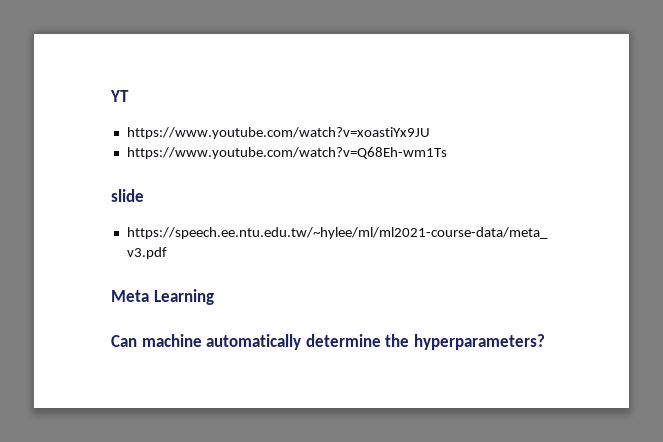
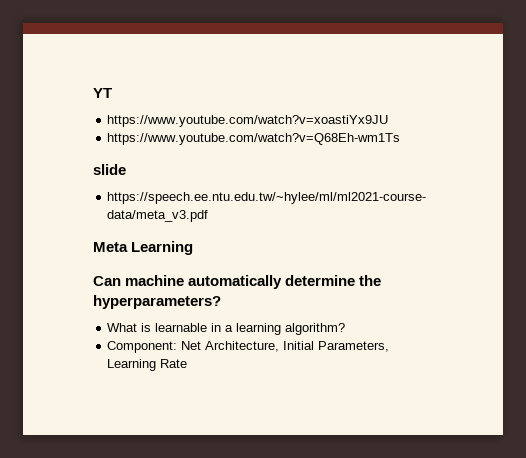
+ What is learnable in a learning algorithm?
+ Component: Net Architecture, Initial Parameters, Learning Rate

